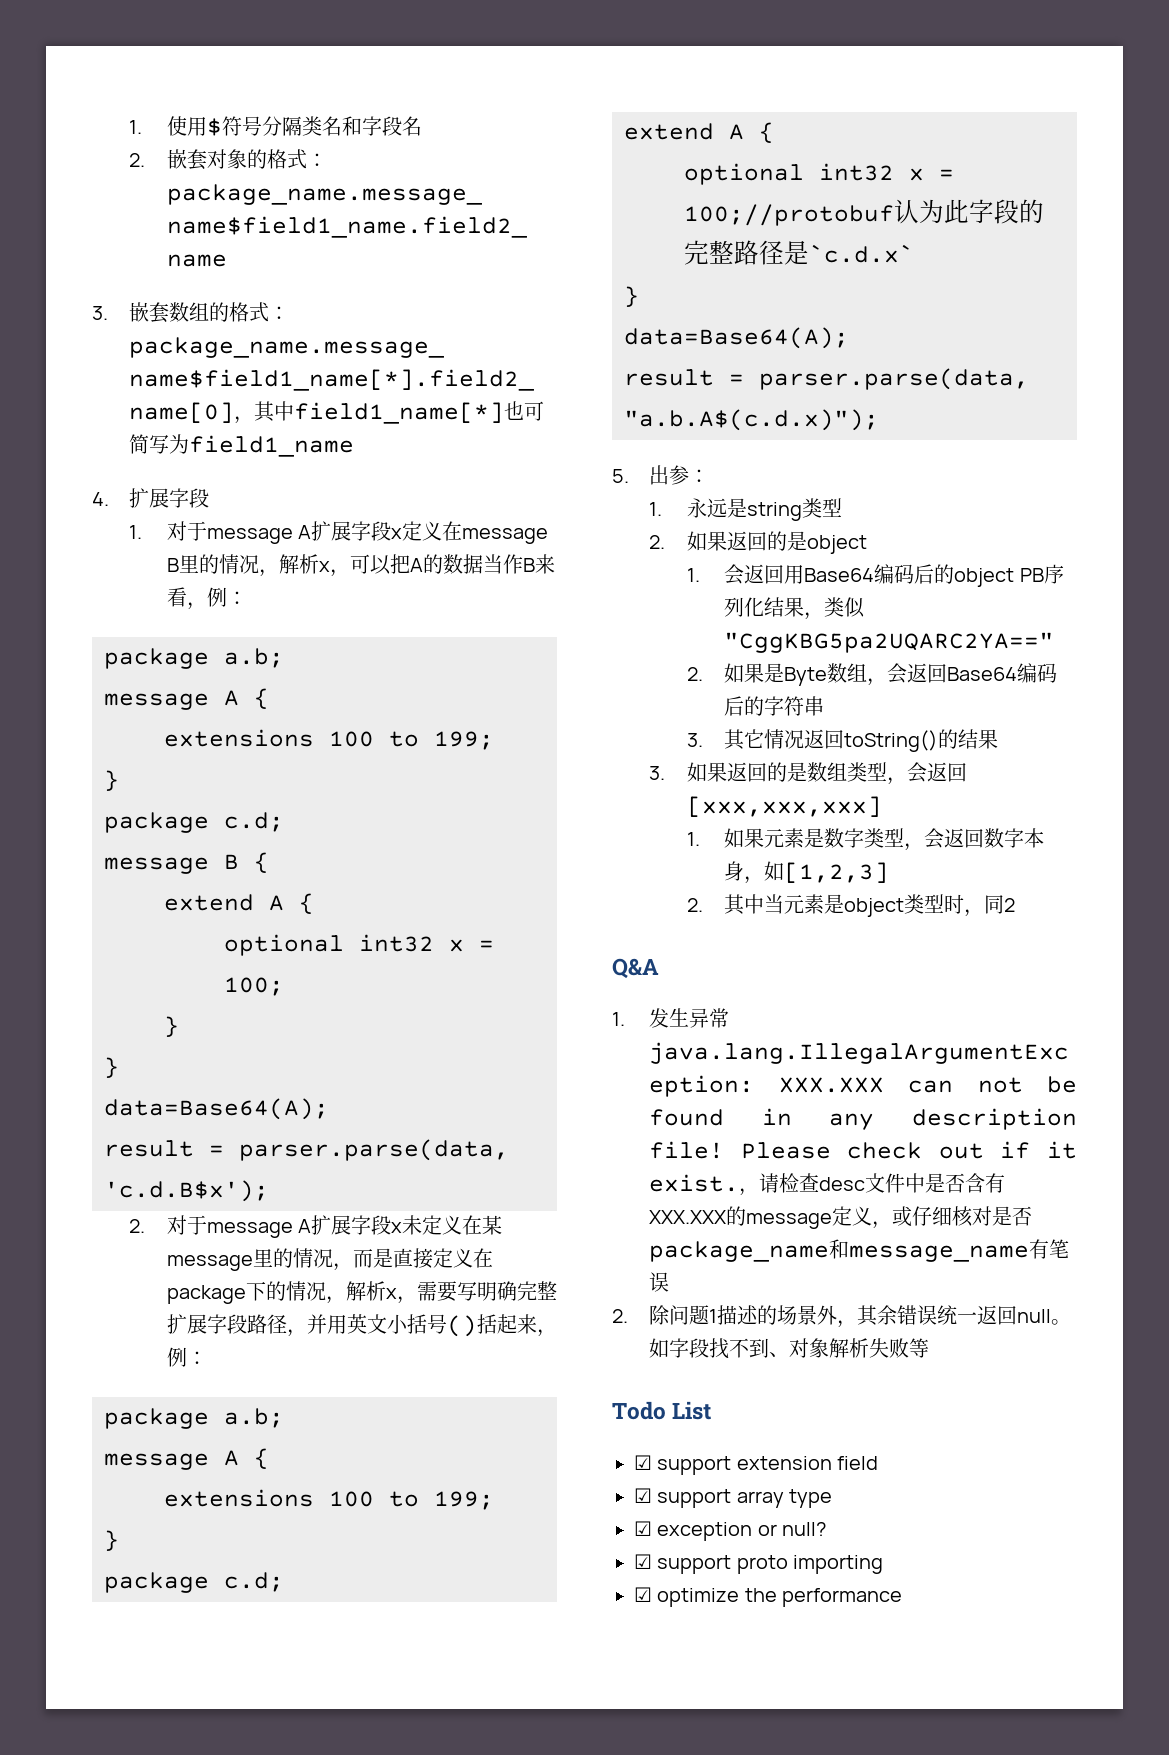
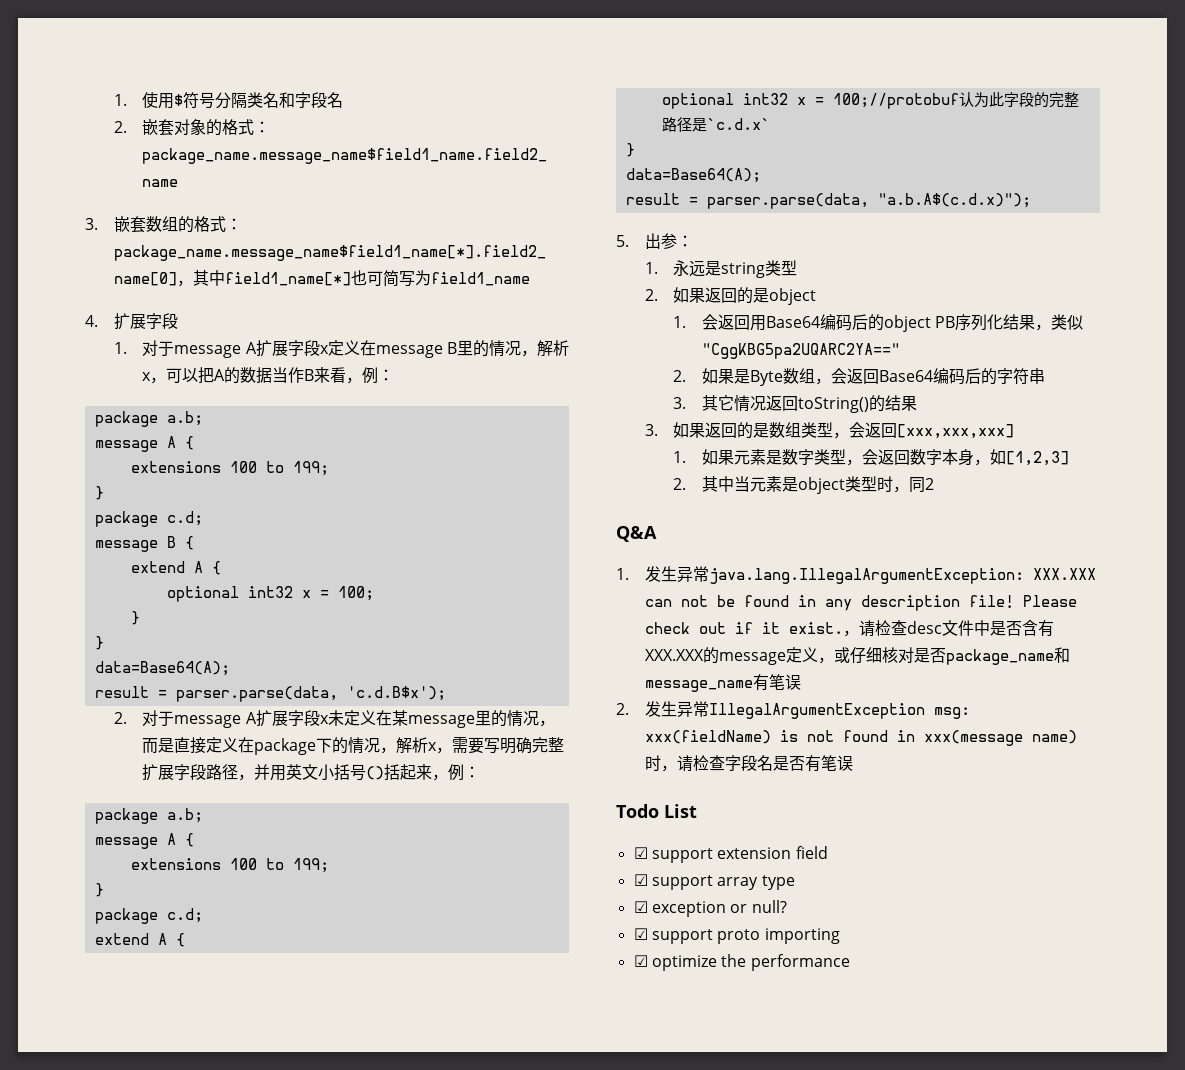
- 2.除问题1描述的场景外，其余错误统一返回null。如字段找不到、对象解析失败等
+ 2.发生异常IllegalArgumentException msg: xxx(fieldName) is not found in xxx(message name)时，请检查字段名是否有笔误

